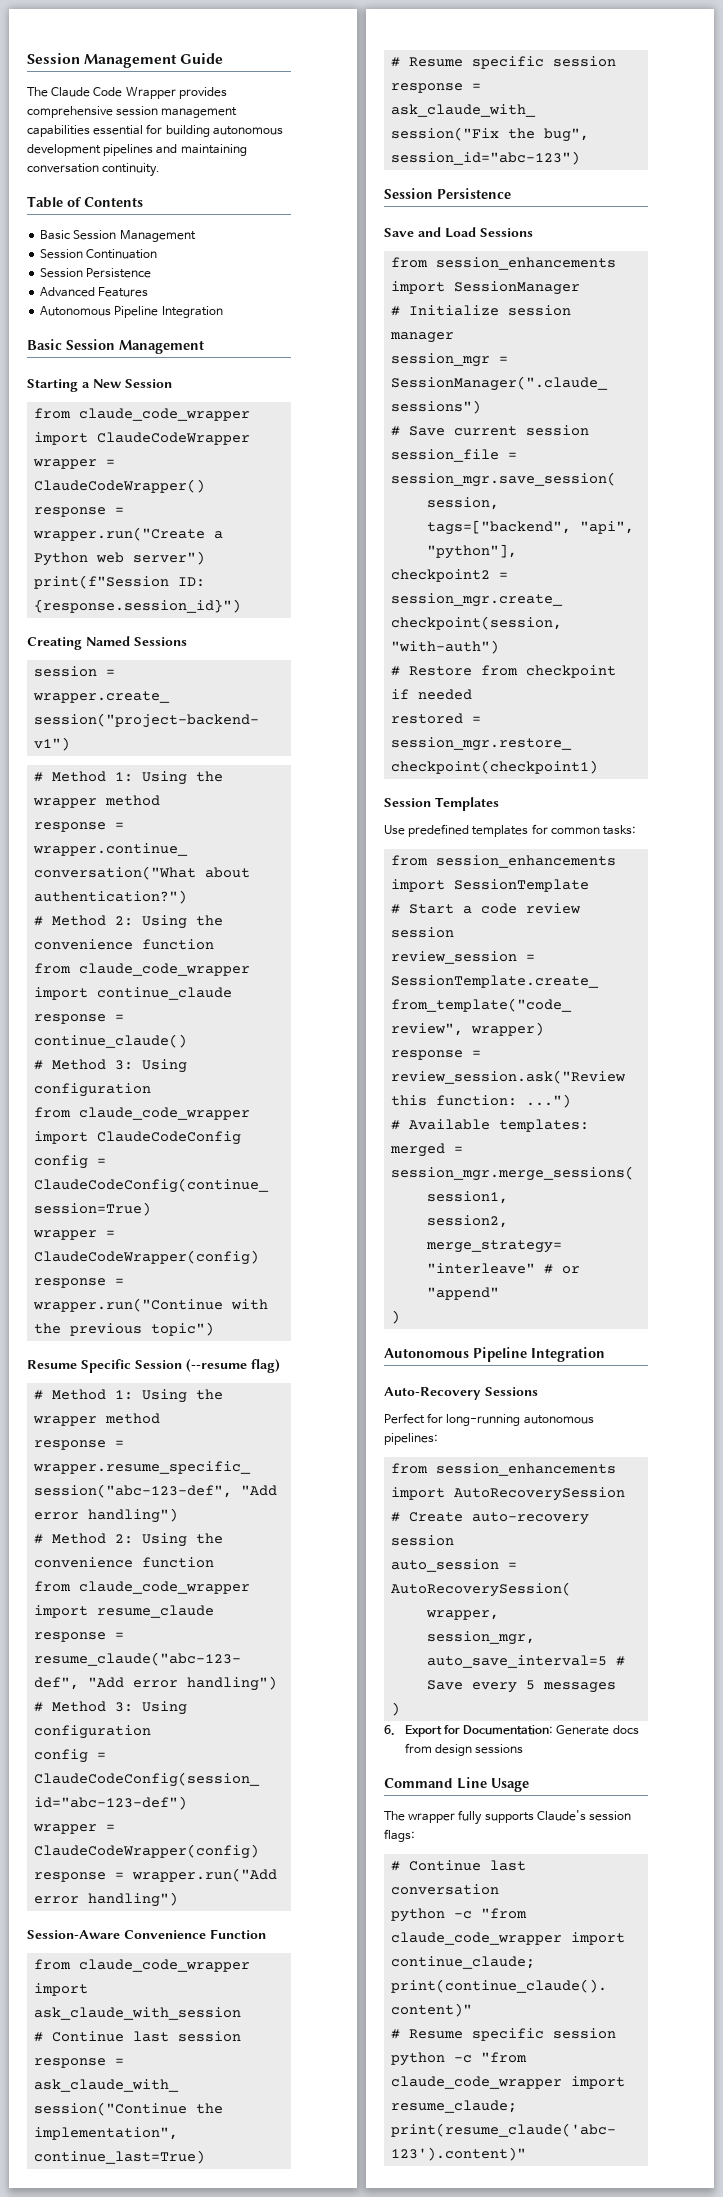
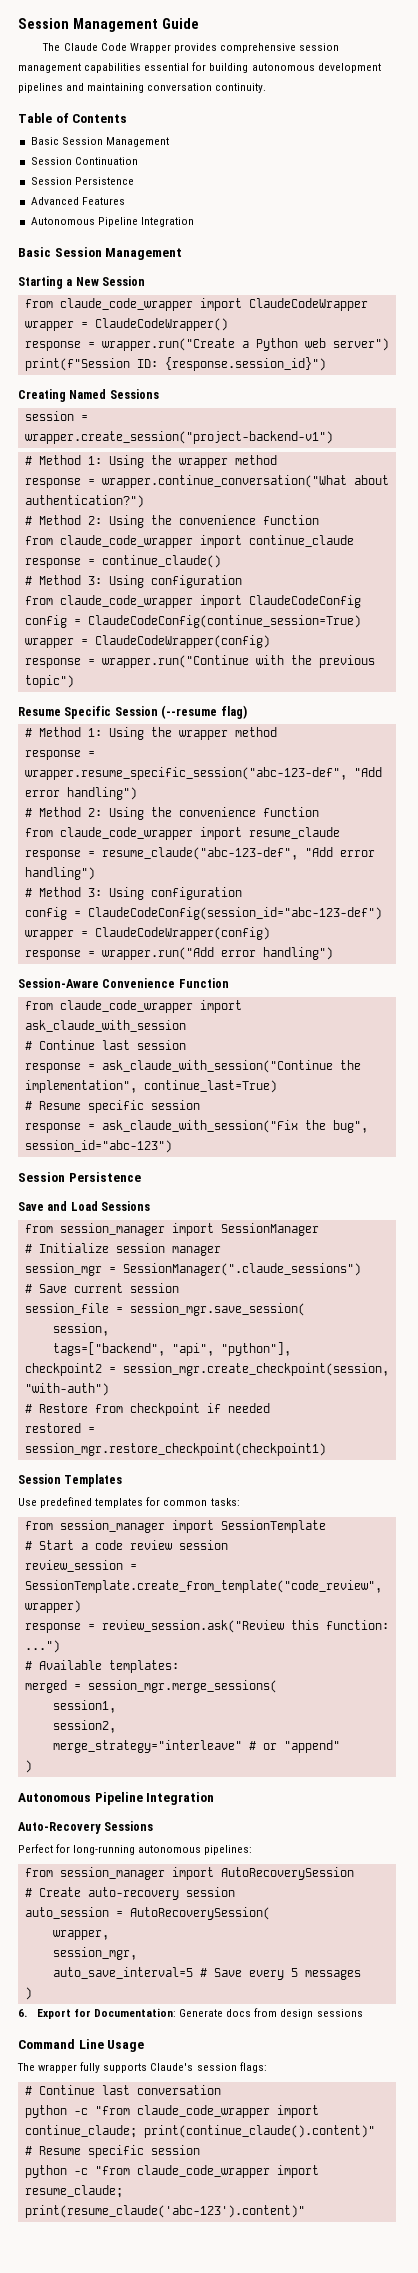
- from session_enhancements import SessionManager
+ from session_manager import SessionManager
- from session_enhancements import SessionTemplate
+ from session_manager import SessionTemplate
- from session_enhancements import AutoRecoverySession
+ from session_manager import AutoRecoverySession

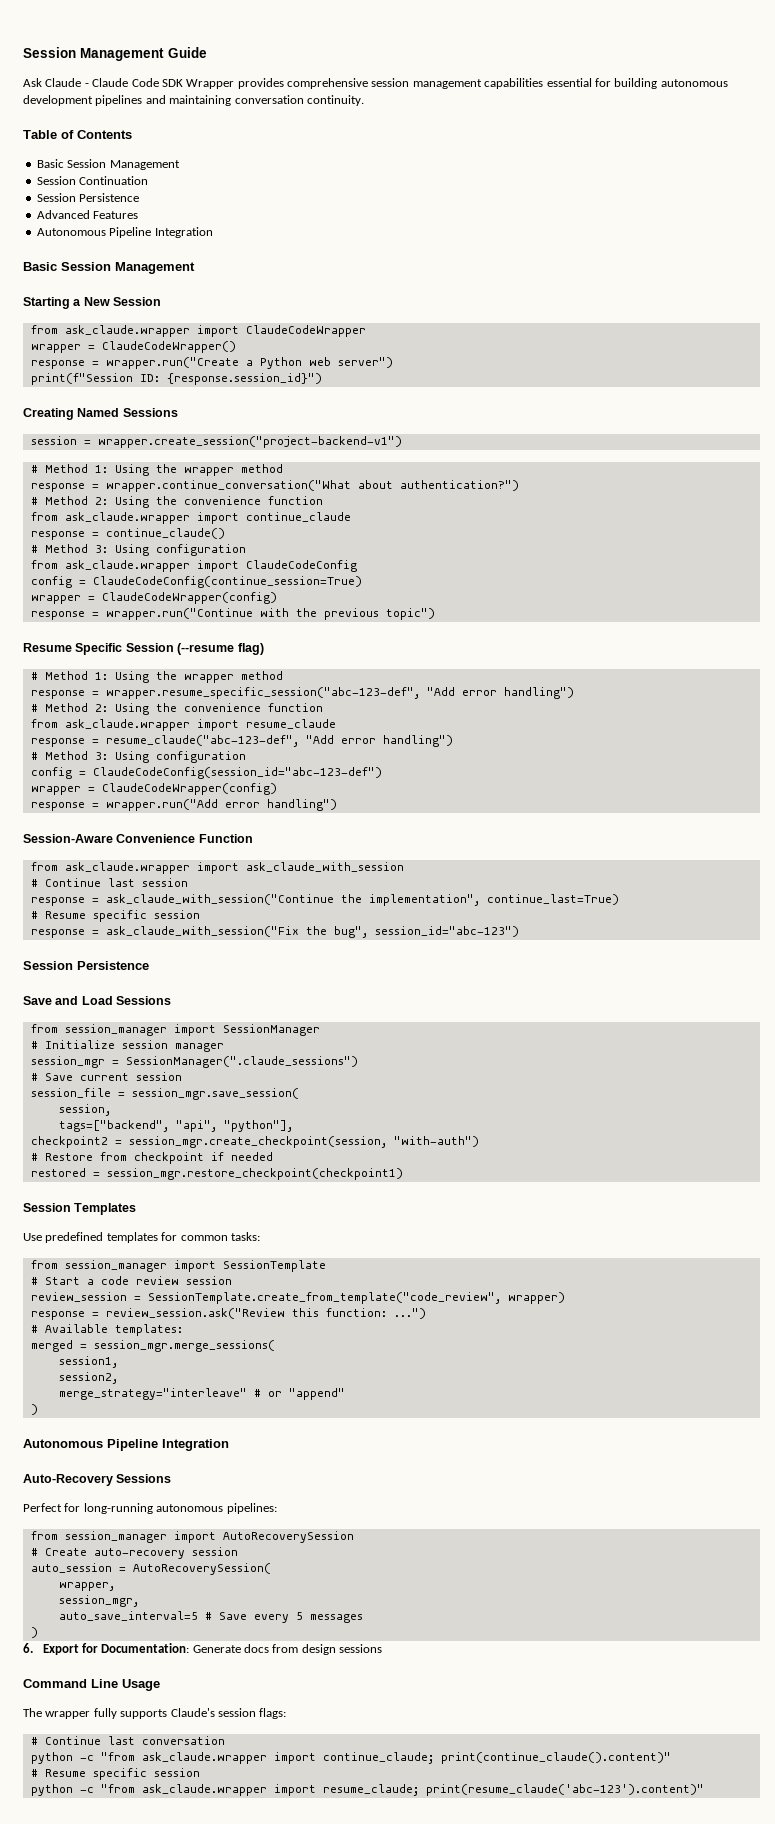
- The Claude Code Wrapper provides comprehensive session management capabilities essential for building autonomous development pipelines and maintaining conversation continuity.
+ Ask Claude - Claude Code SDK Wrapper provides comprehensive session management capabilities essential for building autonomous development pipelines and maintaining conversation continuity.
- from claude_code_wrapper import ClaudeCodeWrapper
+ from ask_claude.wrapper import ClaudeCodeWrapper
- from claude_code_wrapper import continue_claude
+ from ask_claude.wrapper import continue_claude
- from claude_code_wrapper import ClaudeCodeConfig
+ from ask_claude.wrapper import ClaudeCodeConfig
- from claude_code_wrapper import resume_claude
+ from ask_claude.wrapper import resume_claude
- from claude_code_wrapper import ask_claude_with_session
+ from ask_claude.wrapper import ask_claude_with_session
- python -c "from claude_code_wrapper import continue_claude; print(continue_claude().content)"
+ python -c "from ask_claude.wrapper import continue_claude; print(continue_claude().content)"
- python -c "from claude_code_wrapper import resume_claude; print(resume_claude('abc-123').content)"
+ python -c "from ask_claude.wrapper import resume_claude; print(resume_claude('abc-123').content)"

